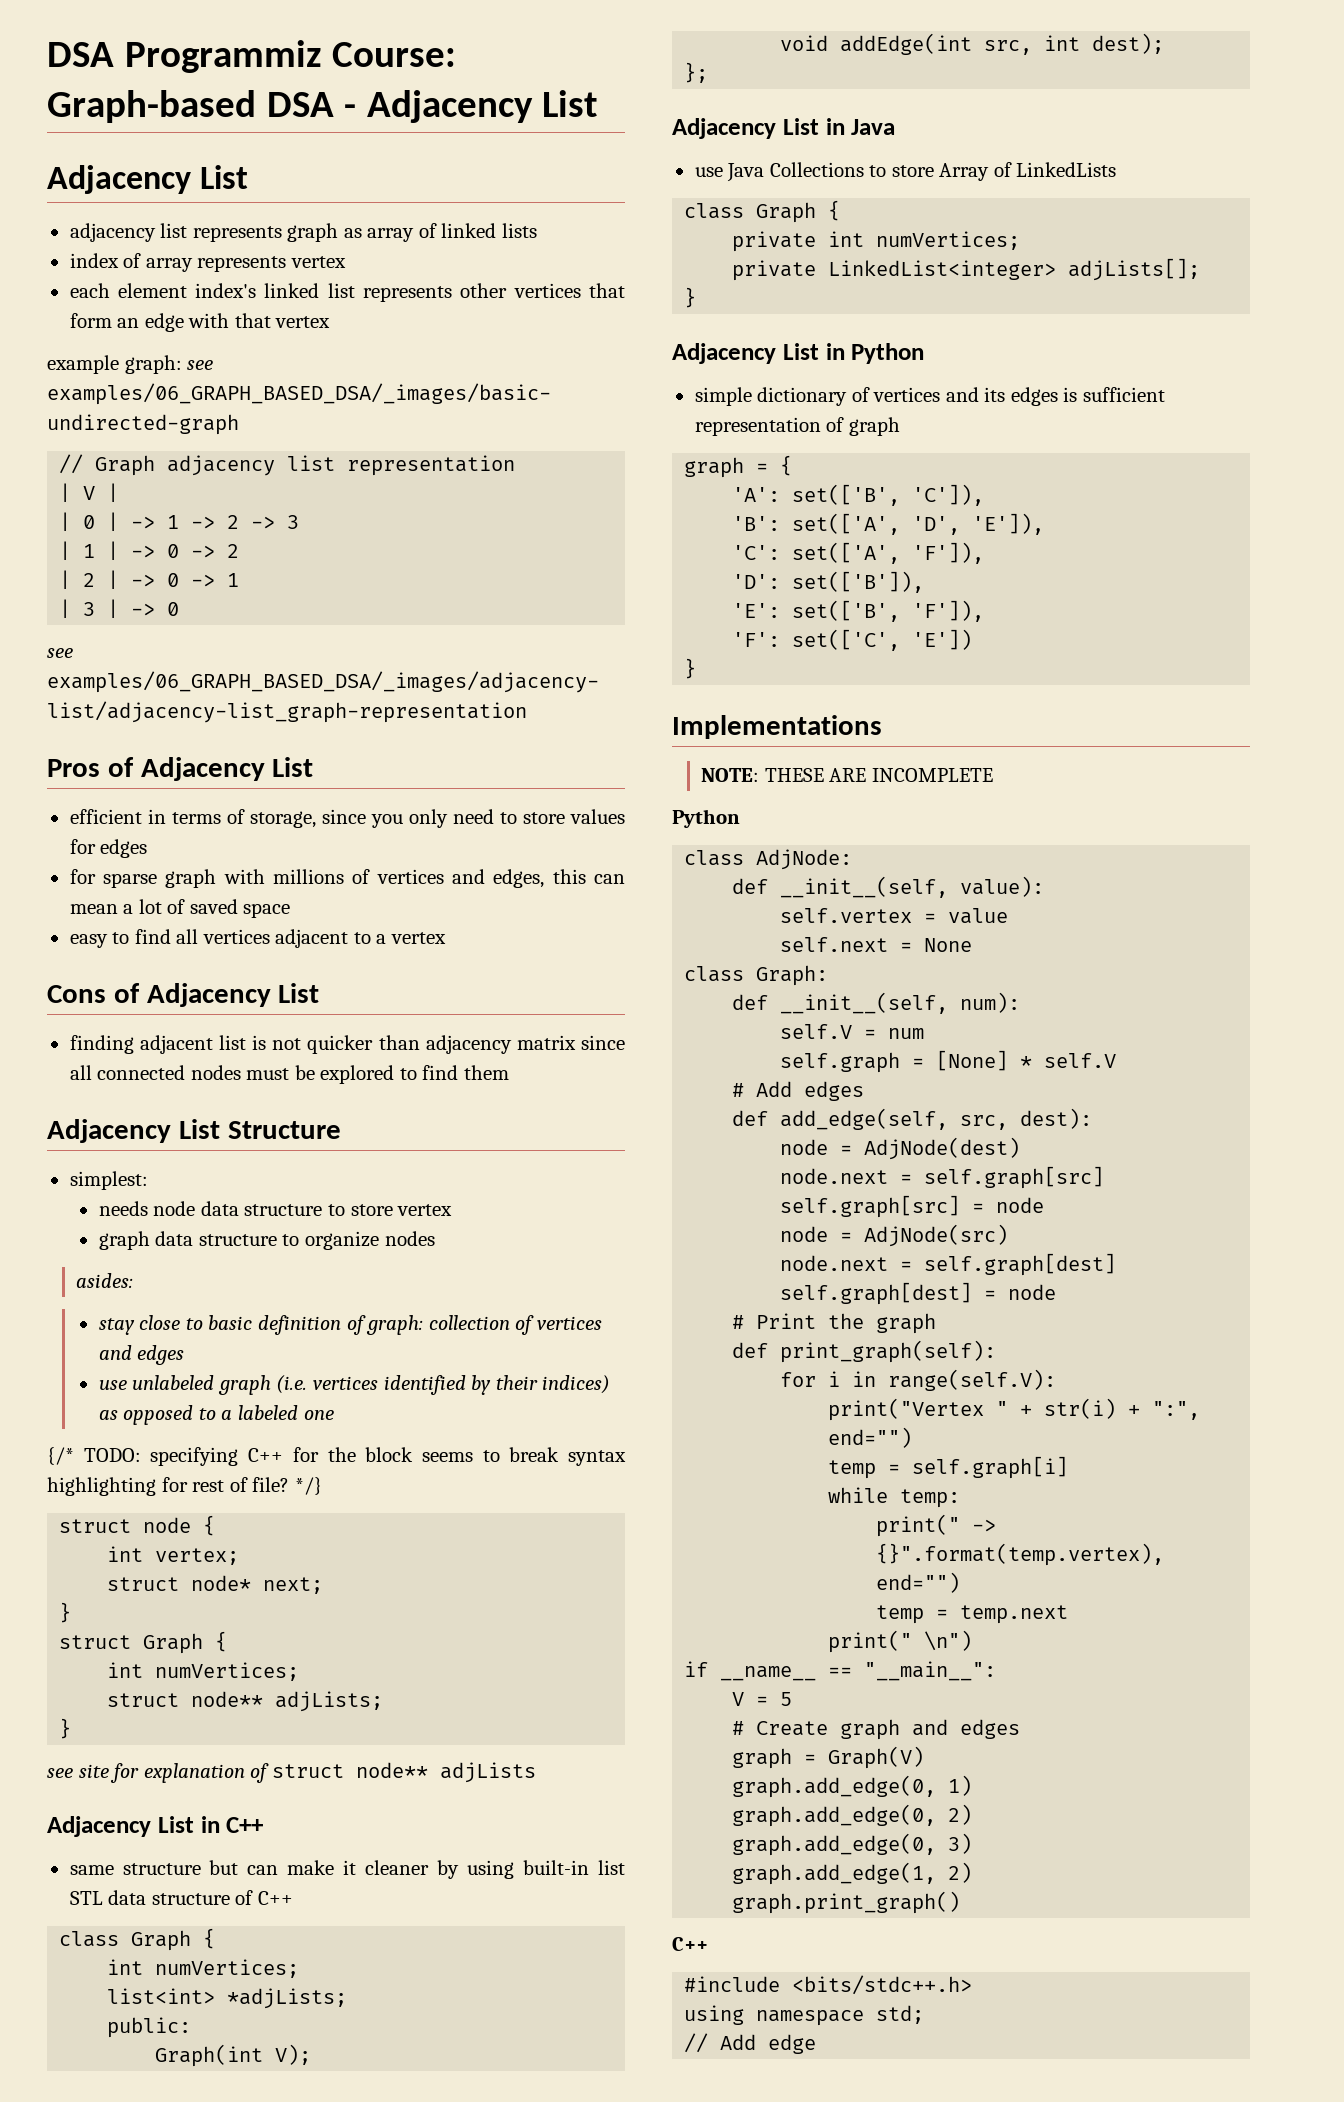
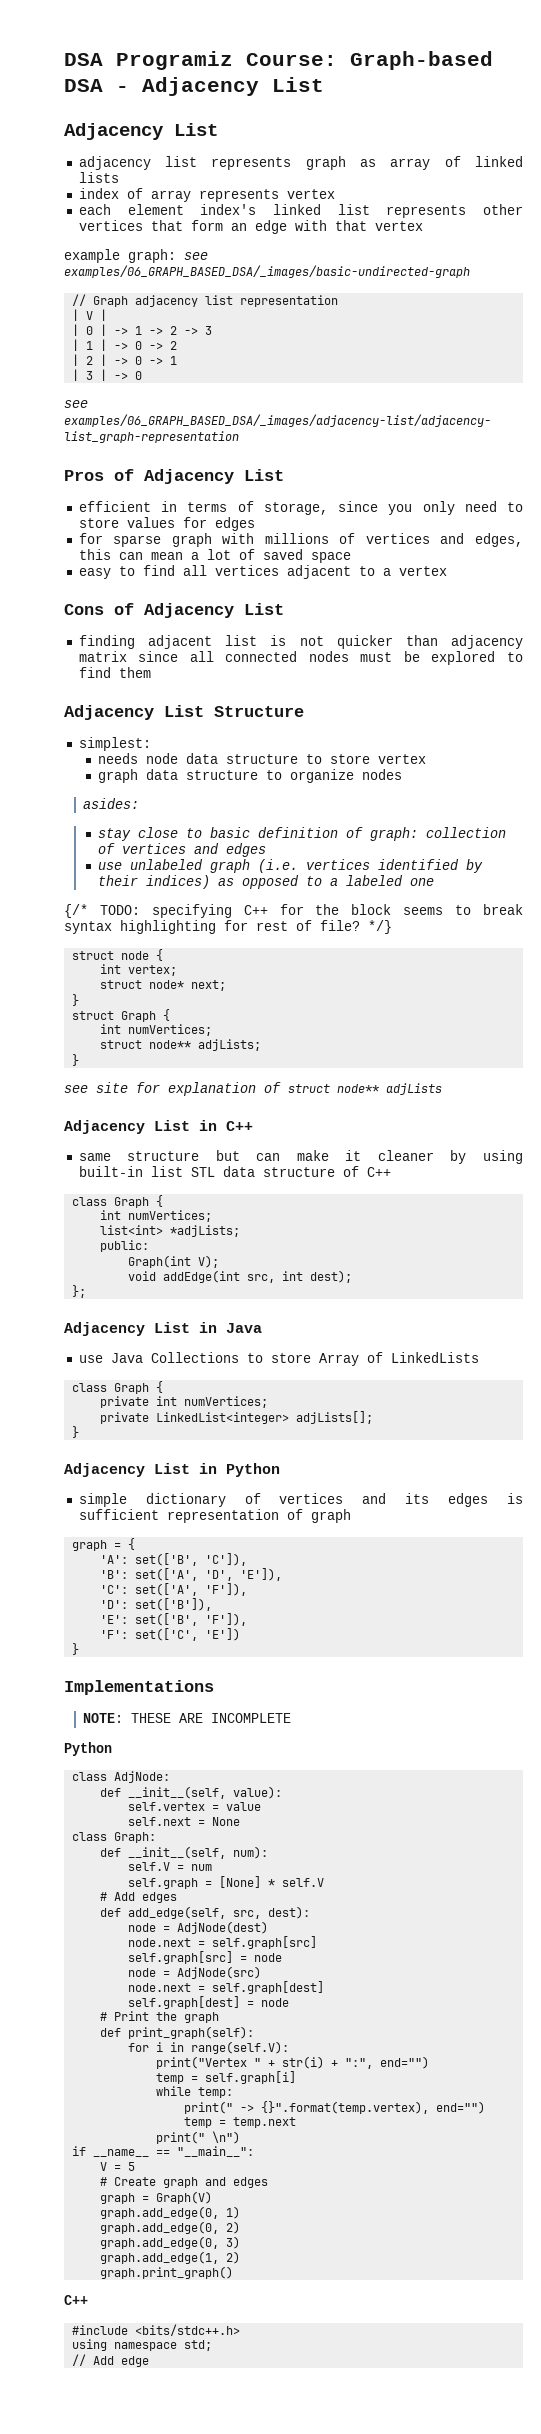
- DSA Programmiz Course: Graph-based DSA - Adjacency List
+ DSA Programiz Course: Graph-based DSA - Adjacency List

